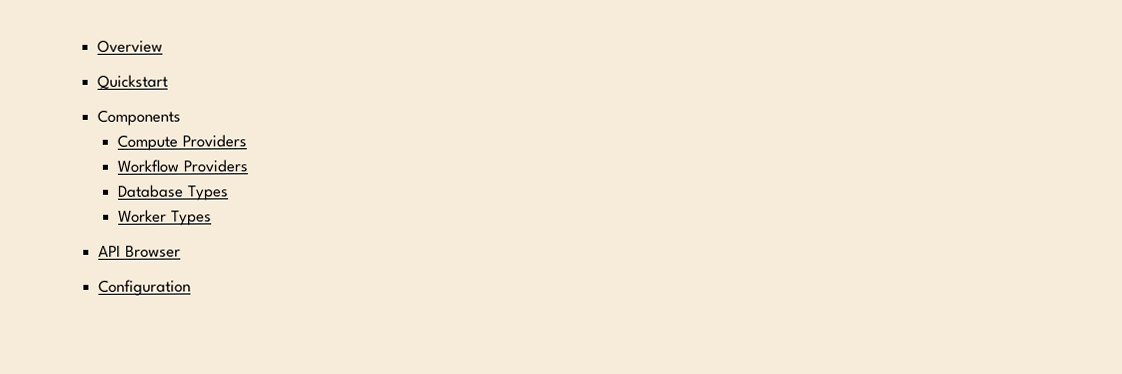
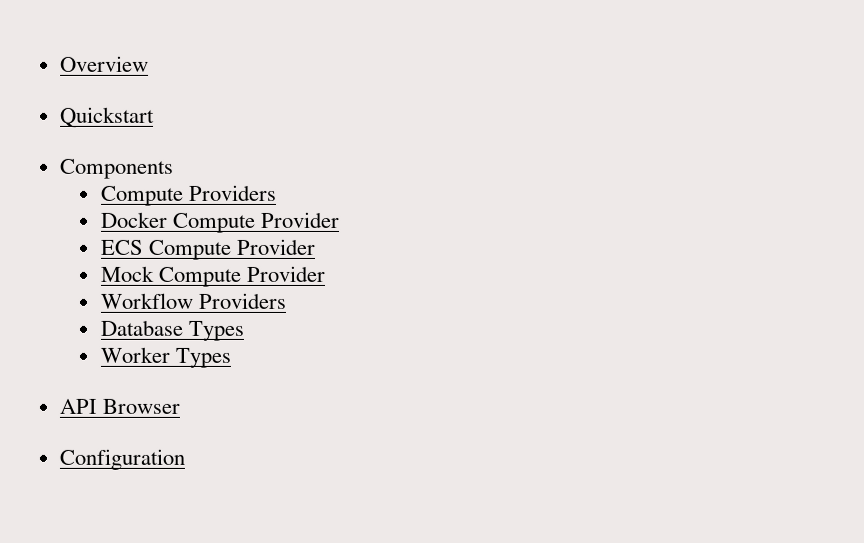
+ Docker Compute Provider
+ ECS Compute Provider
+ Mock Compute Provider

